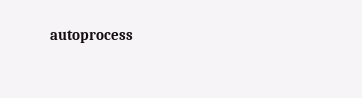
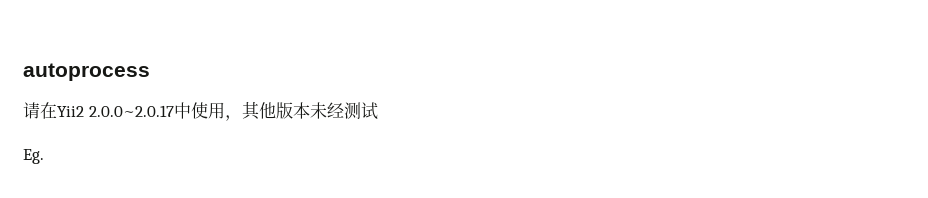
+ 请在Yii2 2.0.0~2.0.17中使用，其他版本未经测试
+ Eg.

